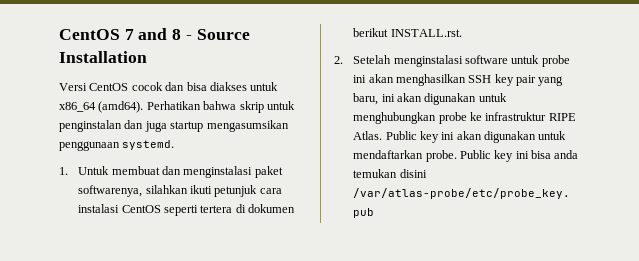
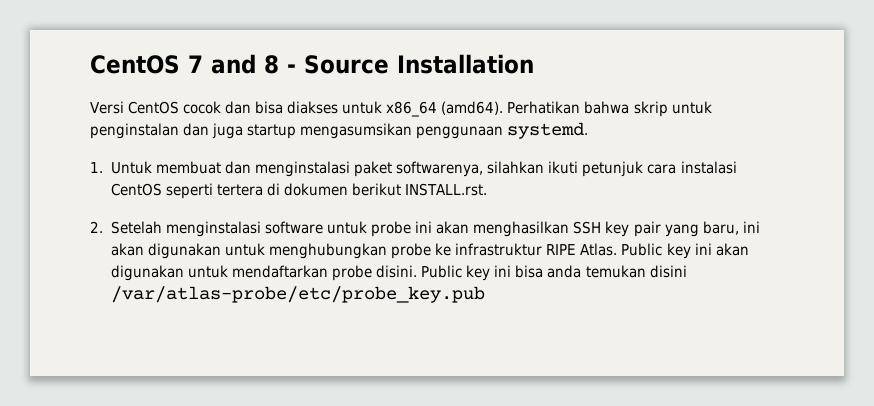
- Public key ini akan digunakan untuk mendaftarkan probe.
+ Public key ini akan digunakan untuk mendaftarkan probe disini.

